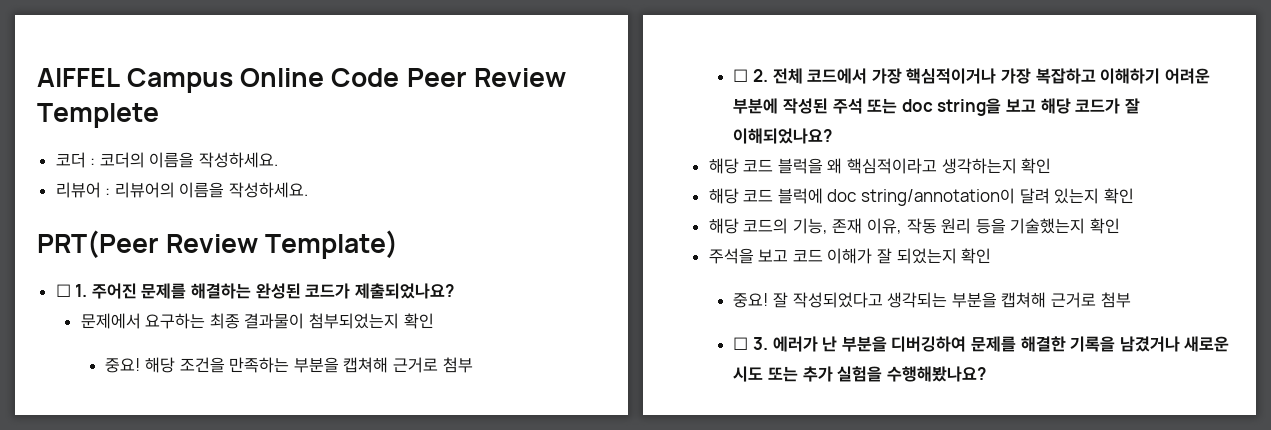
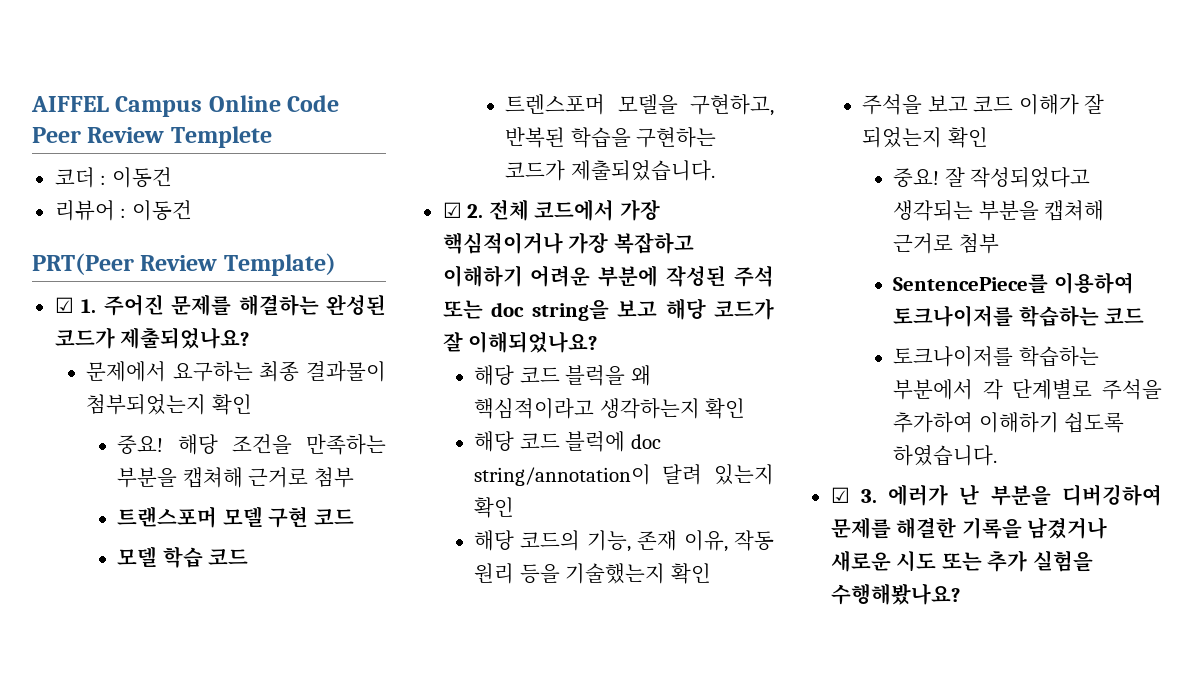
- 코더 : 코더의 이름을 작성하세요.
+ 코더 : 이동건
- 리뷰어 : 리뷰어의 이름을 작성하세요.
+ 리뷰어 : 이동건
- ☐ 1. 주어진 문제를 해결하는 완성된 코드가 제출되었나요?
+ ☑ 1. 주어진 문제를 해결하는 완성된 코드가 제출되었나요?
- ☐ 2. 전체 코드에서 가장 핵심적이거나 가장 복잡하고 이해하기 어려운 부분에 작성된 주석 또는 doc string을 보고 해당 코드가 잘 이해되었나요?
+ 트랜스포머 모델 구현 코드
+ 모델 학습 코드
+ 트렌스포머 모델을 구현하고, 반복된 학습을 구현하는 코드가 제출되었습니다.
+ ☑ 2. 전체 코드에서 가장 핵심적이거나 가장 복잡하고 이해하기 어려운 부분에 작성된 주석 또는 doc string을 보고 해당 코드가 잘 이해되었나요?
- ☐ 3. 에러가 난 부분을 디버깅하여 문제를 해결한 기록을 남겼거나 새로운 시도 또는 추가 실험을 수행해봤나요?
+ SentencePiece를 이용하여 토크나이저를 학습하는 코드
+ 토크나이저를 학습하는 부분에서 각 단계별로 주석을 추가하여 이해하기 쉽도록 하였습니다.
+ ☑ 3. 에러가 난 부분을 디버깅하여 문제를 해결한 기록을 남겼거나 새로운 시도 또는 추가 실험을 수행해봤나요?

